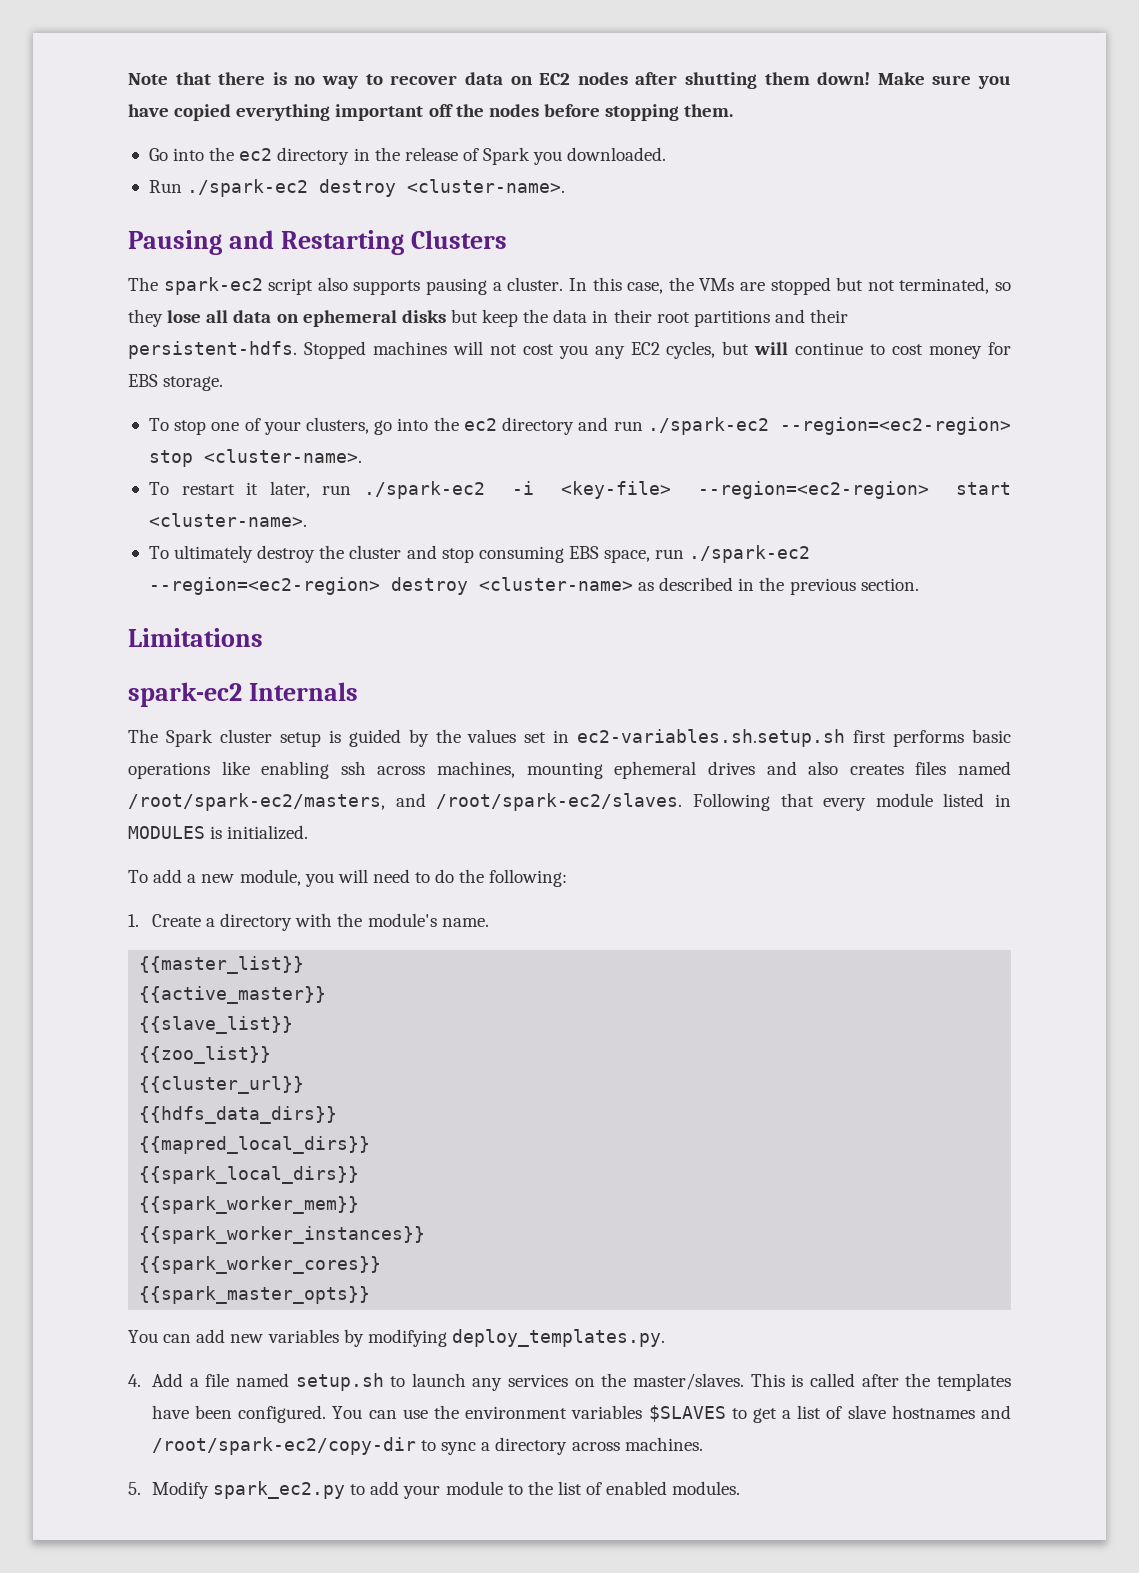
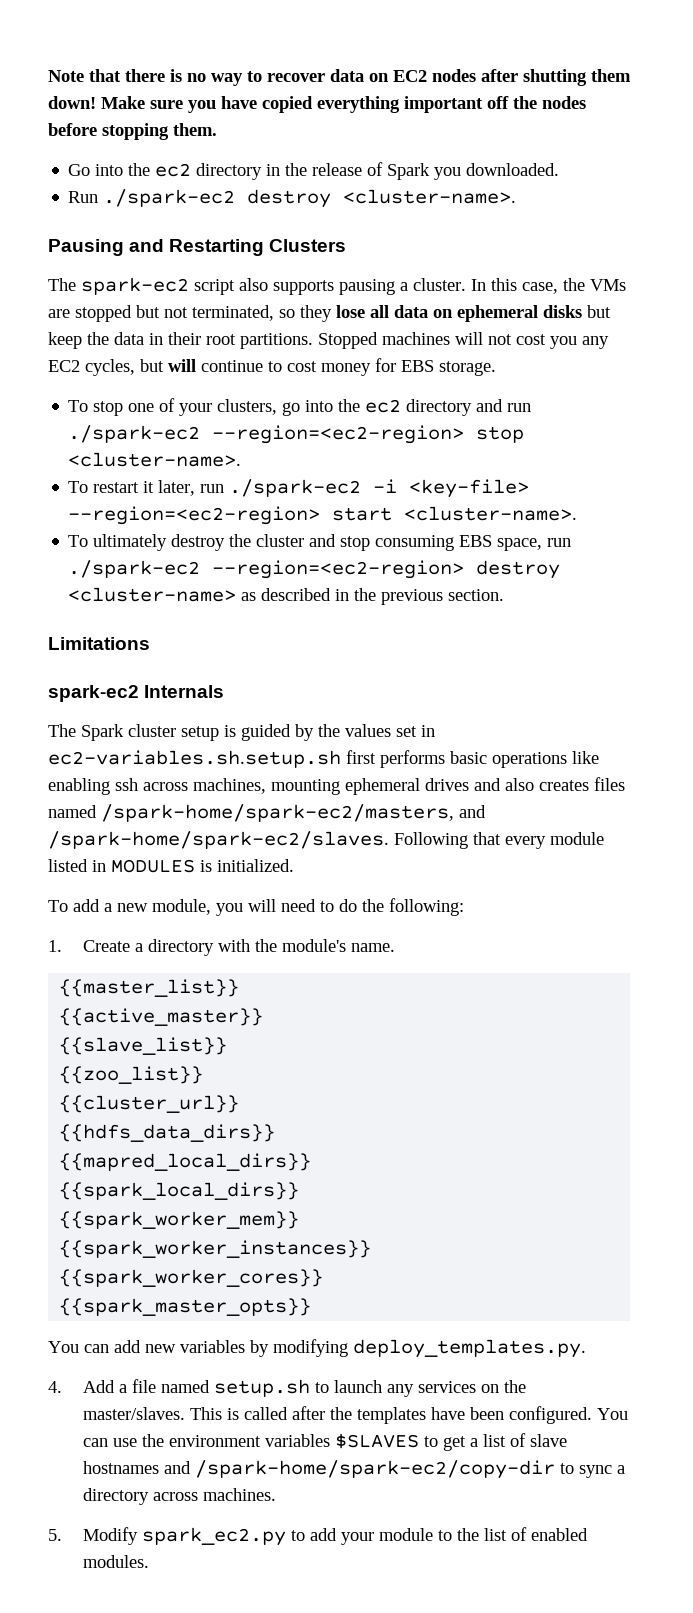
- In this case, the VMs are stopped but not terminated, so they lose all data on ephemeral disks but keep the data in their root partitions and their persistent-hdfs.
+ In this case, the VMs are stopped but not terminated, so they lose all data on ephemeral disks but keep the data in their root partitions.
- The Spark cluster setup is guided by the values set in ec2-variables.sh.setup.sh first performs basic operations like enabling ssh across machines, mounting ephemeral drives and also creates files named /root/spark-ec2/masters, and /root/spark-ec2/slaves.
+ The Spark cluster setup is guided by the values set in ec2-variables.sh.setup.sh first performs basic operations like enabling ssh across machines, mounting ephemeral drives and also creates files named /spark-home/spark-ec2/masters, and /spark-home/spark-ec2/slaves.
- You can use the environment variables $SLAVES to get a list of slave hostnames and /root/spark-ec2/copy-dir to sync a directory across machines.
+ You can use the environment variables $SLAVES to get a list of slave hostnames and /spark-home/spark-ec2/copy-dir to sync a directory across machines.

